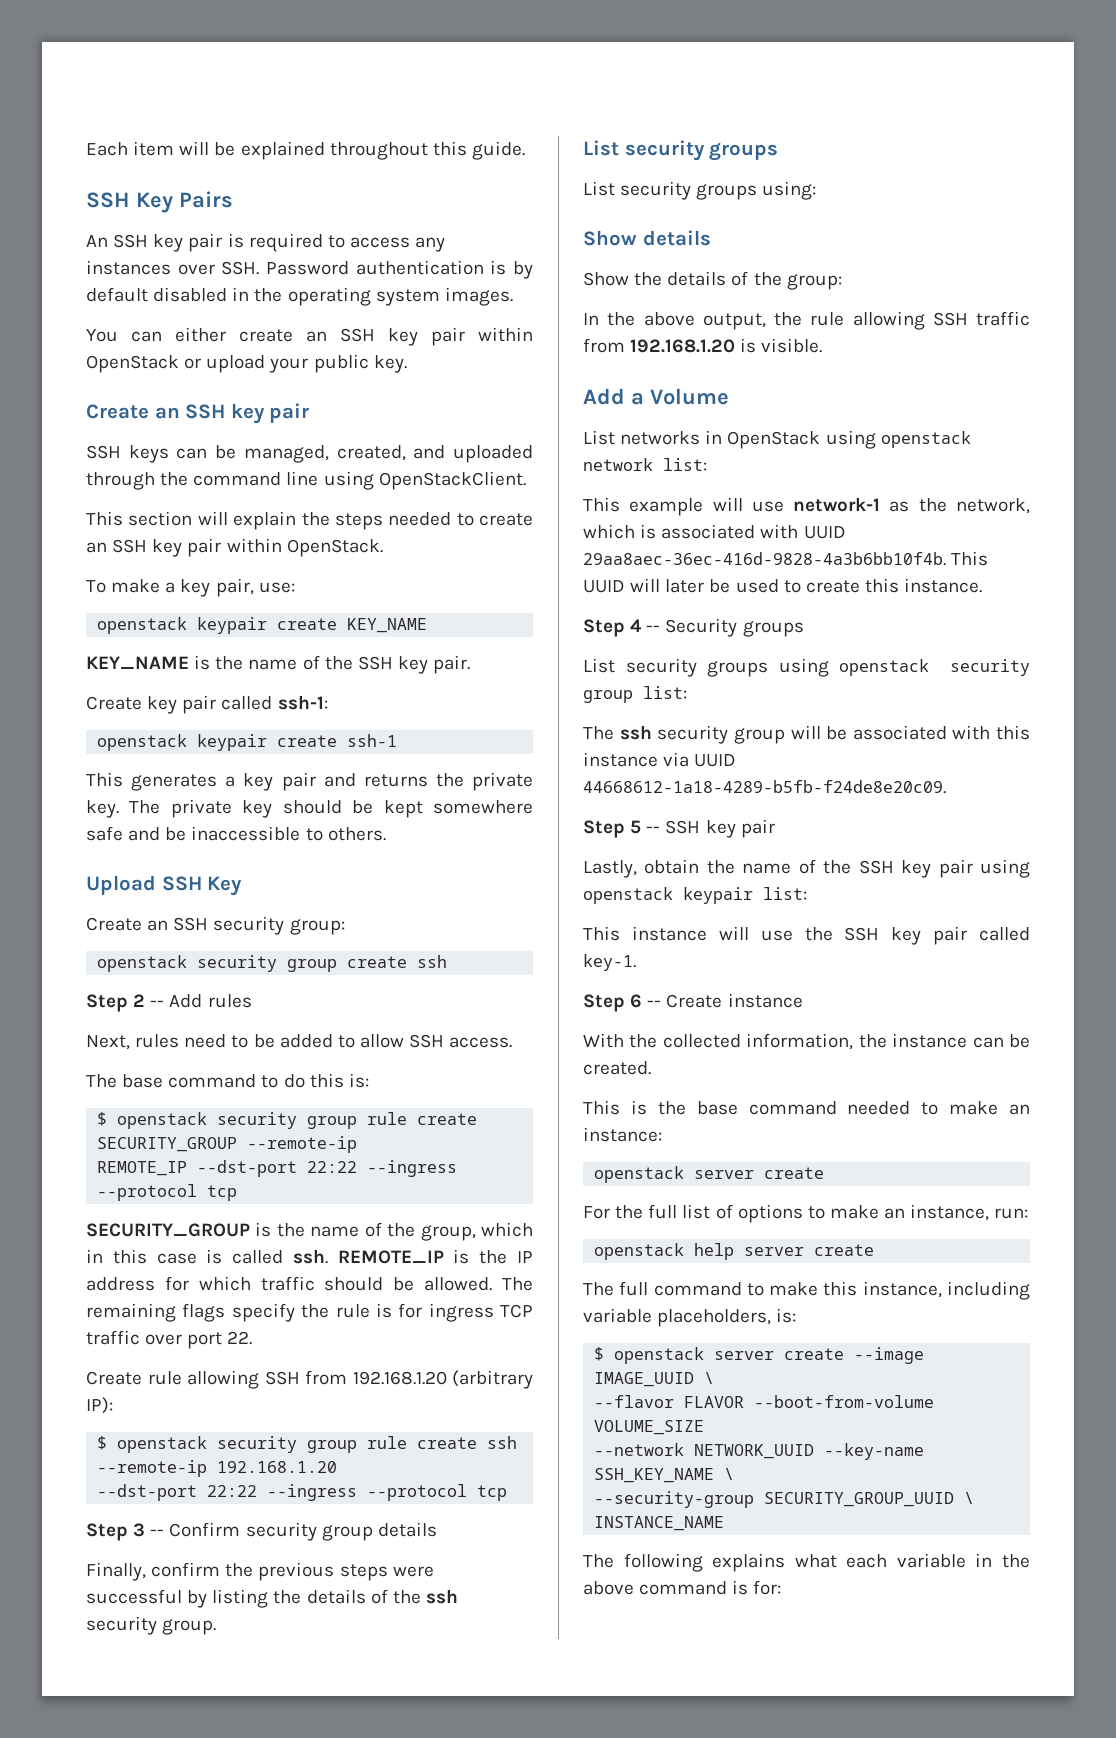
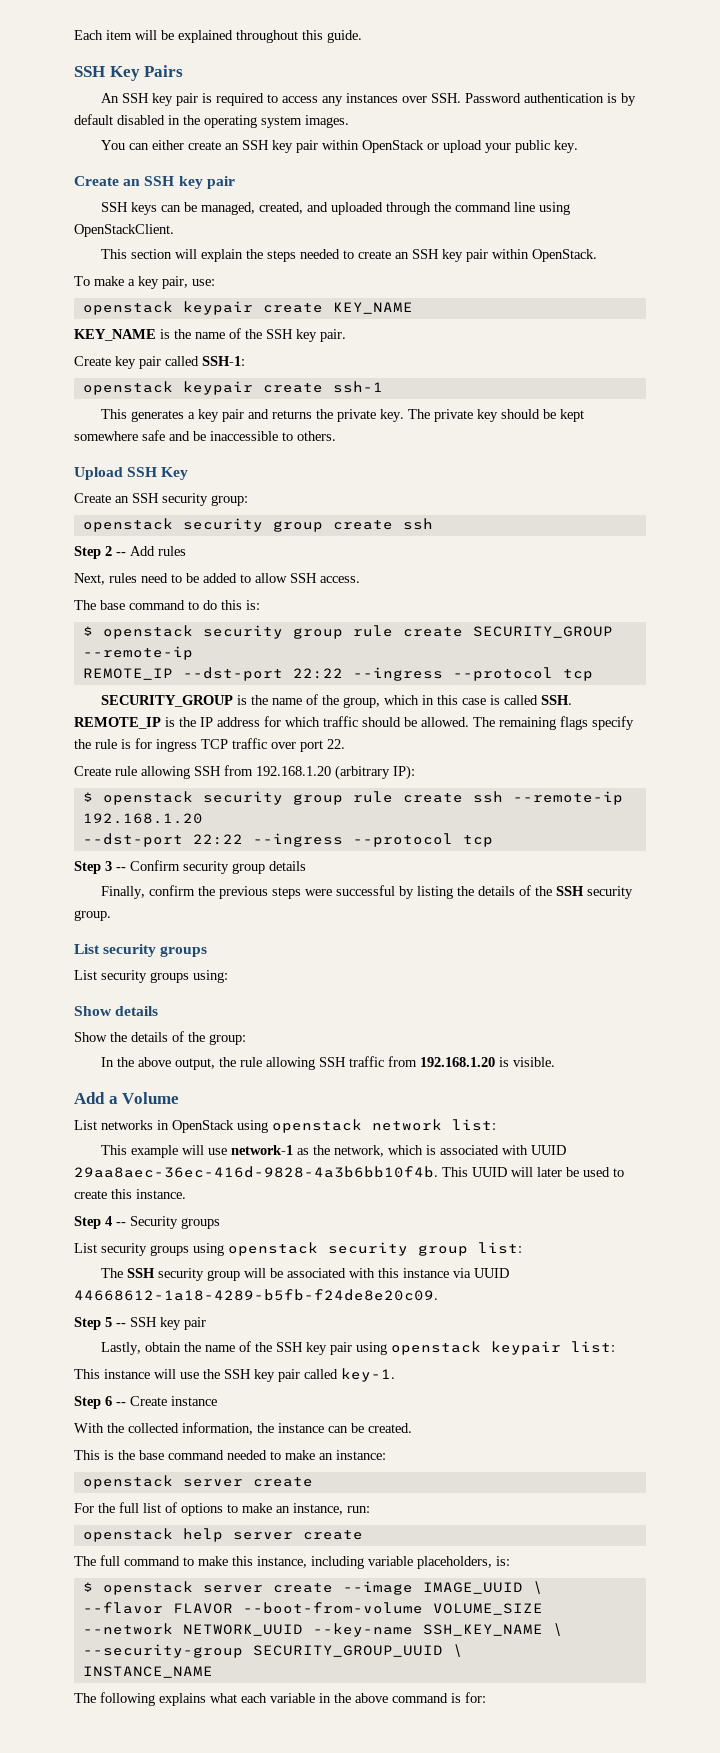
- Create key pair called ssh-1:
+ Create key pair called SSH-1:
- SECURITY_GROUP is the name of the group, which in this case is called ssh. REMOTE_IP is the IP address for which traffic should be allowed.
+ SECURITY_GROUP is the name of the group, which in this case is called SSH. REMOTE_IP is the IP address for which traffic should be allowed.
- Finally, confirm the previous steps were successful by listing the details of the ssh security group.
+ Finally, confirm the previous steps were successful by listing the details of the SSH security group.
- The ssh security group will be associated with this instance via UUID 44668612-1a18-4289-b5fb-f24de8e20c09.
+ The SSH security group will be associated with this instance via UUID 44668612-1a18-4289-b5fb-f24de8e20c09.

